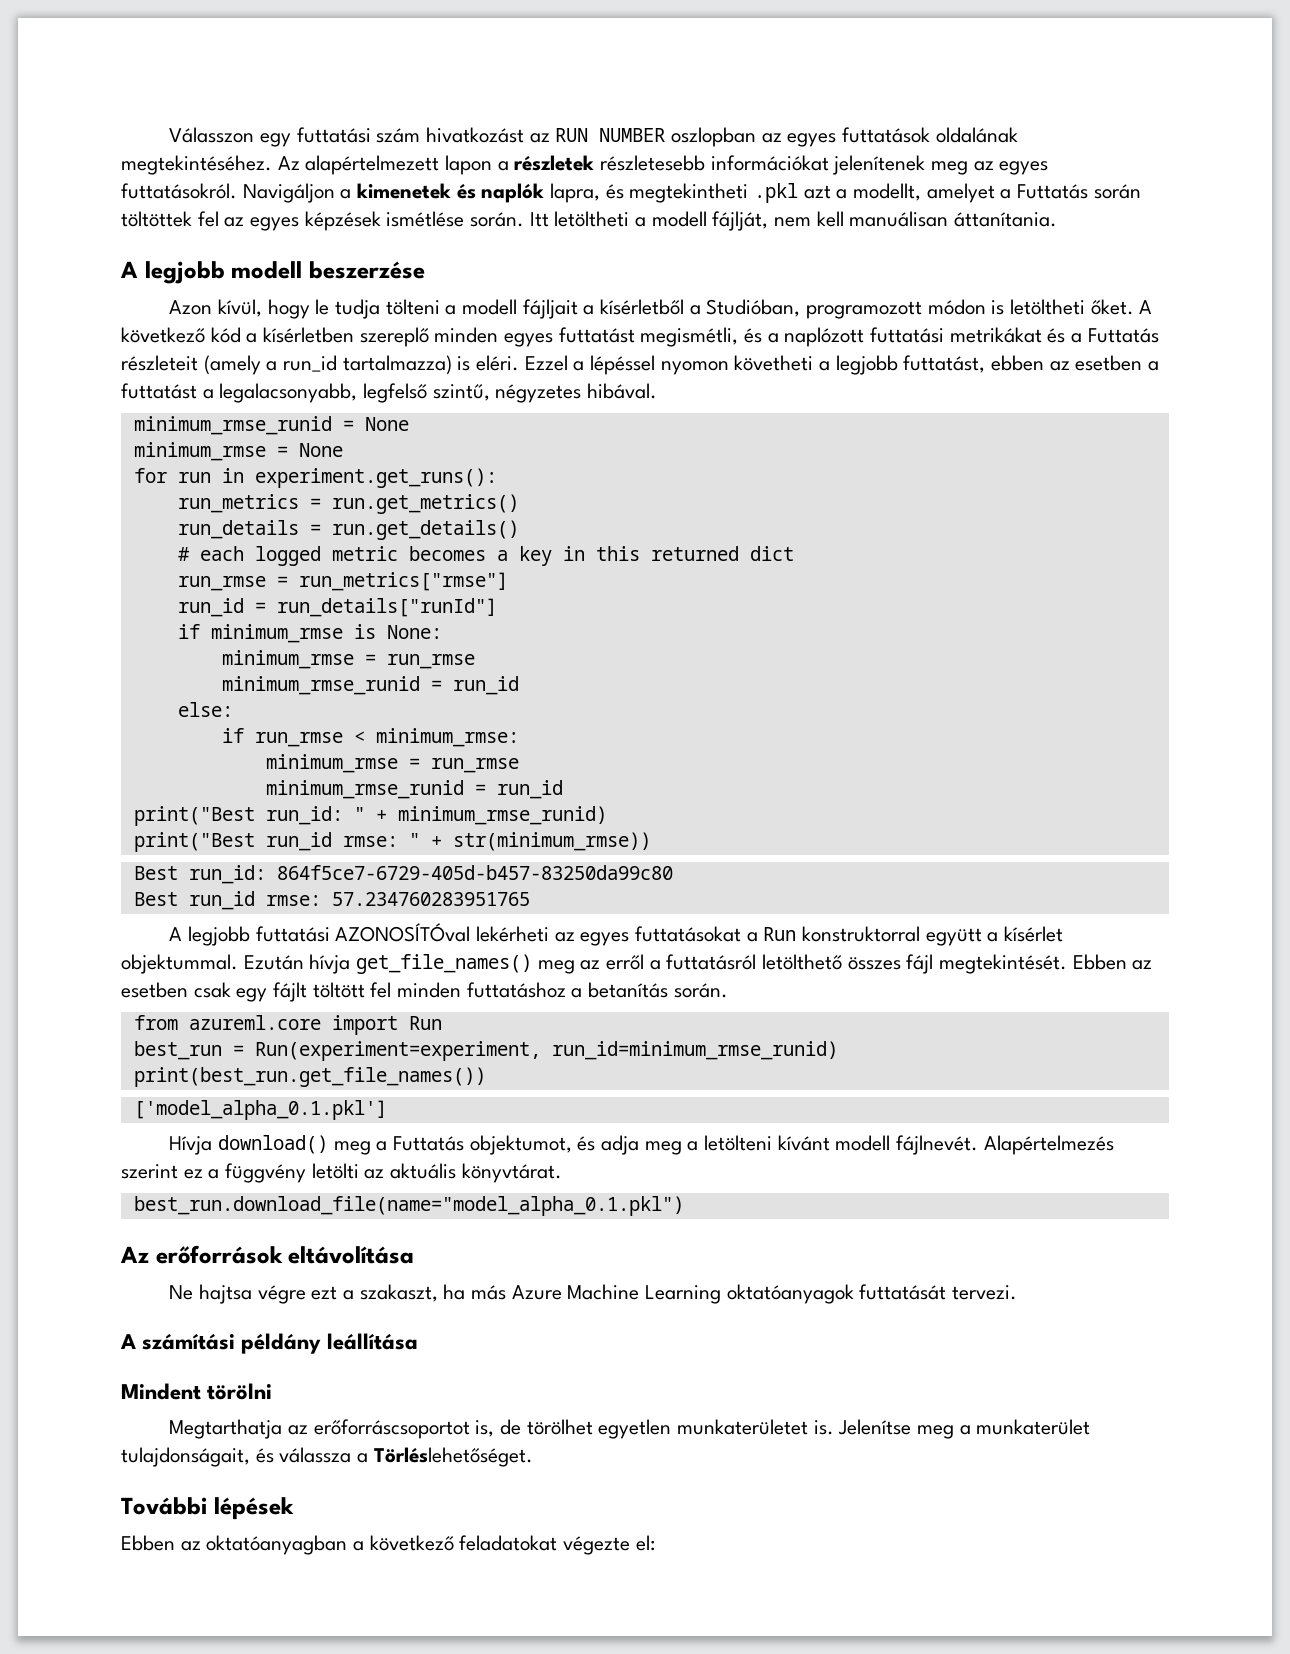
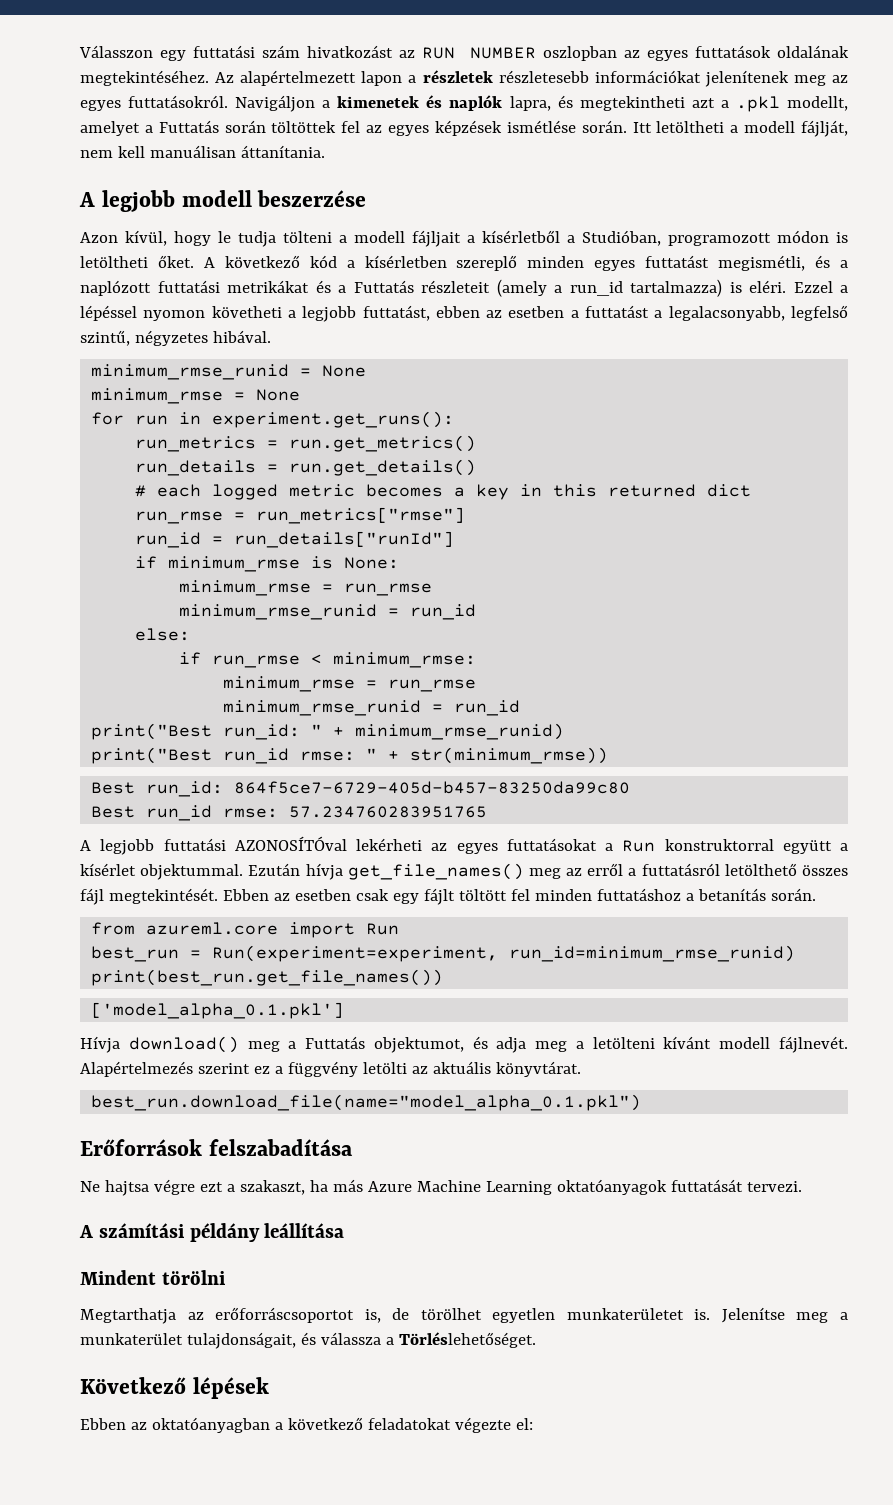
- Navigáljon a kimenetek és naplók lapra, és megtekintheti .pkl azt a modellt, amelyet a Futtatás során töltöttek fel az egyes képzések ismétlése során.
+ Navigáljon a kimenetek és naplók lapra, és megtekintheti azt a .pkl modellt, amelyet a Futtatás során töltöttek fel az egyes képzések ismétlése során.
- Az erőforrások eltávolítása
+ Erőforrások felszabadítása
- További lépések
+ Következő lépések

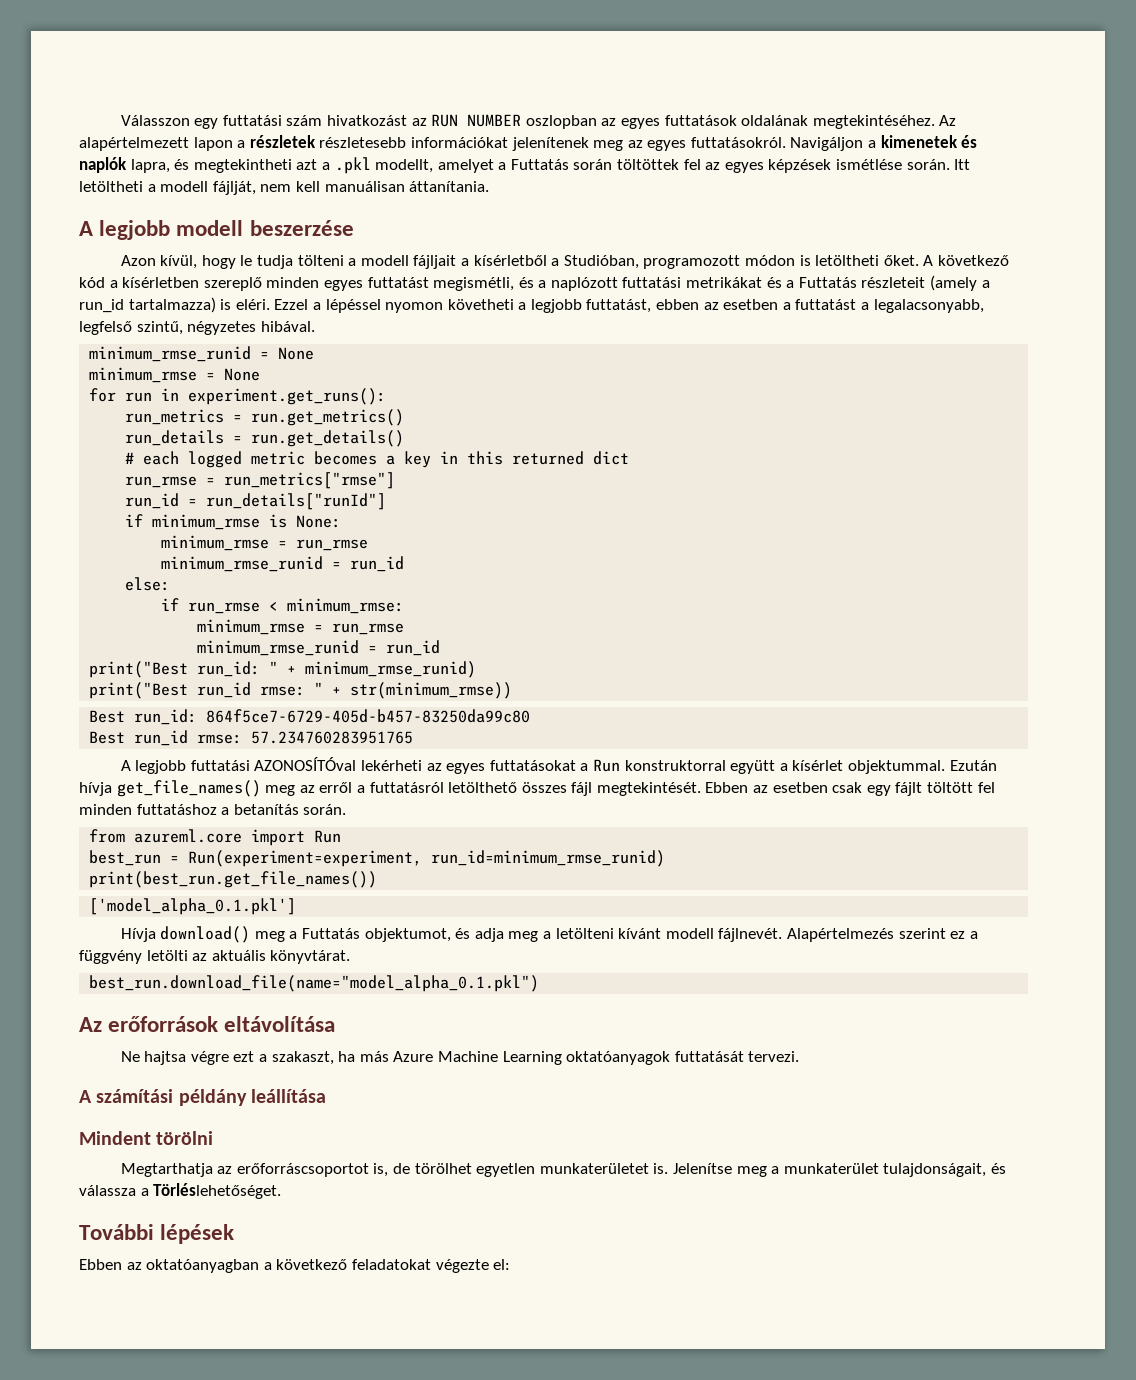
- Erőforrások felszabadítása
+ Az erőforrások eltávolítása
- Következő lépések
+ További lépések

